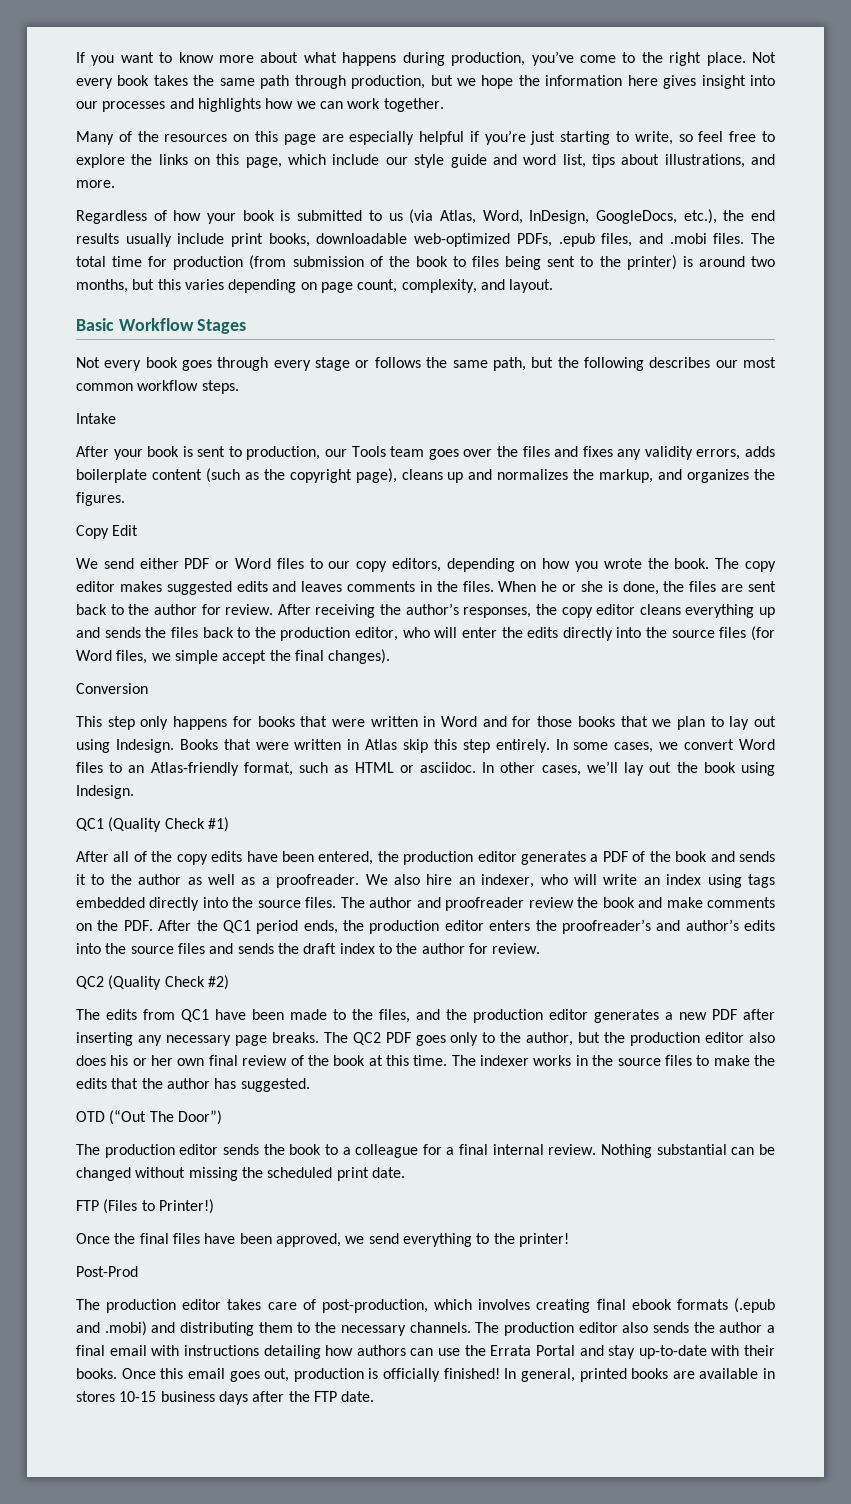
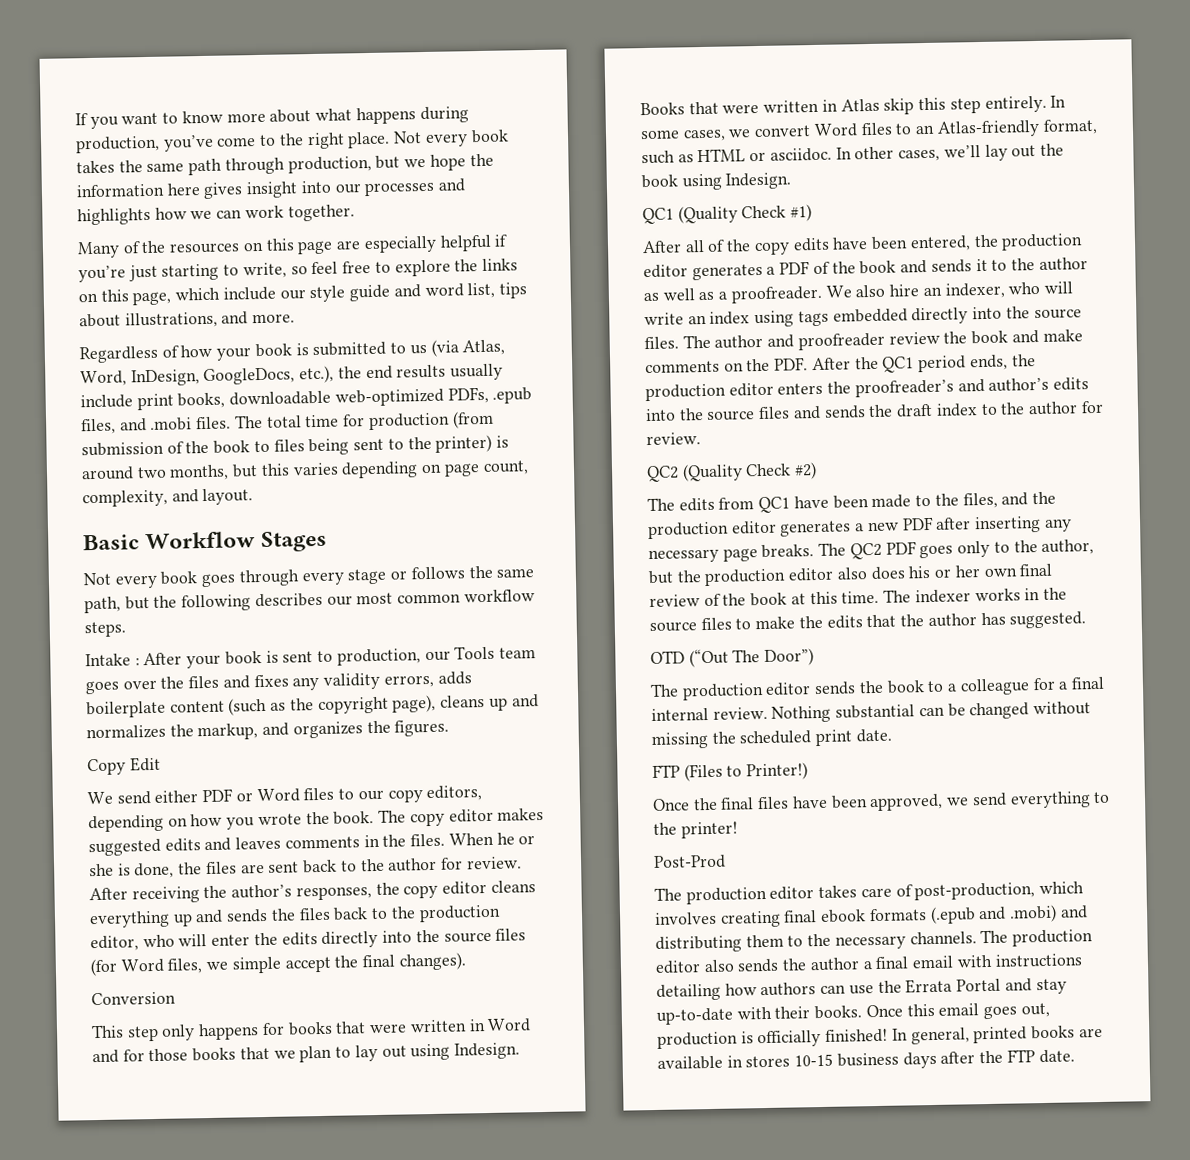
- Intake
- After your book is sent to production, our Tools team goes over the files and fixes any validity errors, adds boilerplate content (such as the copyright page), cleans up and normalizes the markup, and organizes the figures.
+ Intake : After your book is sent to production, our Tools team goes over the files and fixes any validity errors, adds boilerplate content (such as the copyright page), cleans up and normalizes the markup, and organizes the figures.

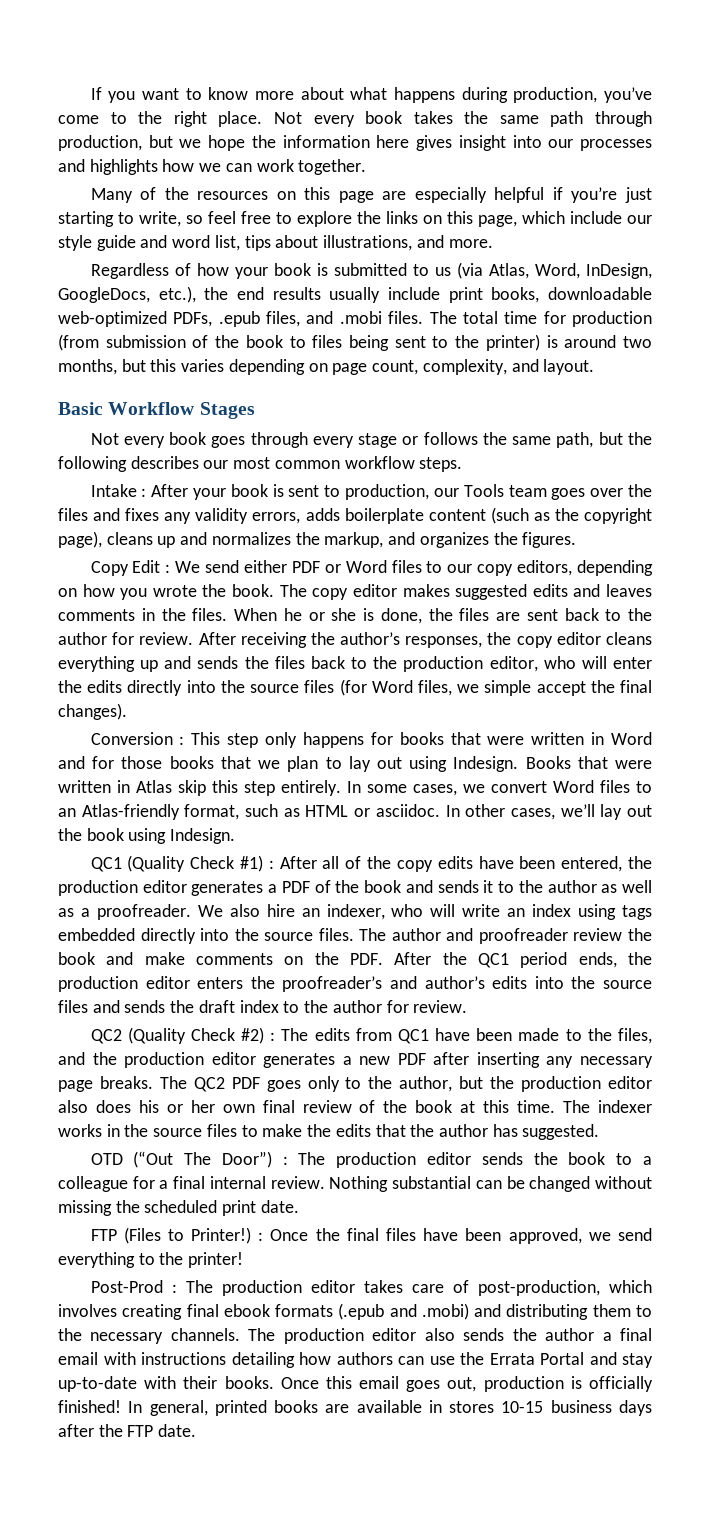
- Copy Edit
- We send either PDF or Word files to our copy editors, depending on how you wrote the book.
+ Copy Edit : We send either PDF or Word files to our copy editors, depending on how you wrote the book.
- Conversion
- This step only happens for books that were written in Word and for those books that we plan to lay out using Indesign.
+ Conversion : This step only happens for books that were written in Word and for those books that we plan to lay out using Indesign.
- QC1 (Quality Check #1)
- After all of the copy edits have been entered, the production editor generates a PDF of the book and sends it to the author as well as a proofreader.
+ QC1 (Quality Check #1) : After all of the copy edits have been entered, the production editor generates a PDF of the book and sends it to the author as well as a proofreader.
- QC2 (Quality Check #2)
- The edits from QC1 have been made to the files, and the production editor generates a new PDF after inserting any necessary page breaks.
+ QC2 (Quality Check #2) : The edits from QC1 have been made to the files, and the production editor generates a new PDF after inserting any necessary page breaks.
- OTD (“Out The Door”)
- The production editor sends the book to a colleague for a final internal review.
+ OTD (“Out The Door”) : The production editor sends the book to a colleague for a final internal review.
- FTP (Files to Printer!)
- Once the final files have been approved, we send everything to the printer!
+ FTP (Files to Printer!) : Once the final files have been approved, we send everything to the printer!
- Post-Prod
- The production editor takes care of post-production, which involves creating final ebook formats (.epub and .mobi) and distributing them to the necessary channels.
+ Post-Prod : The production editor takes care of post-production, which involves creating final ebook formats (.epub and .mobi) and distributing them to the necessary channels.

